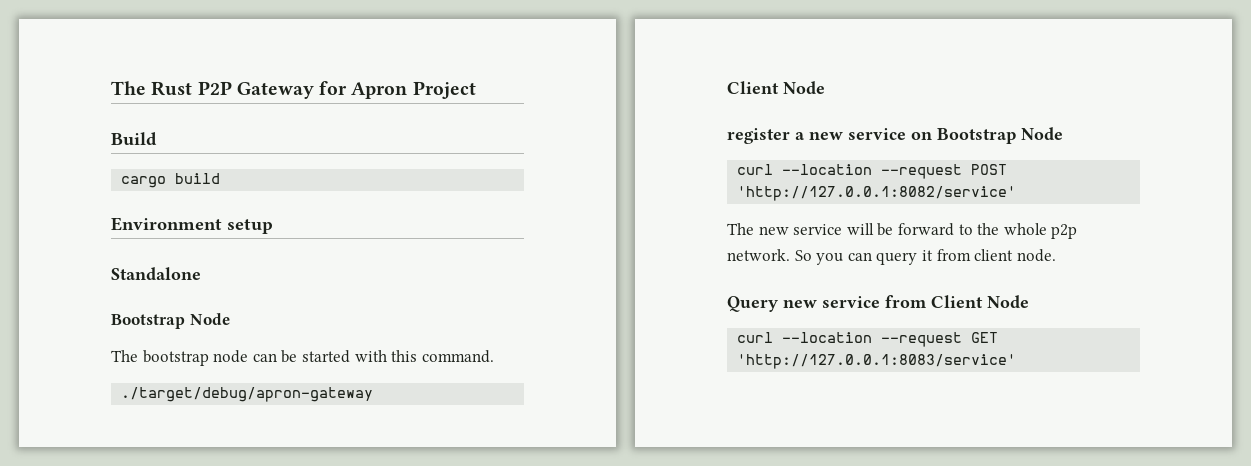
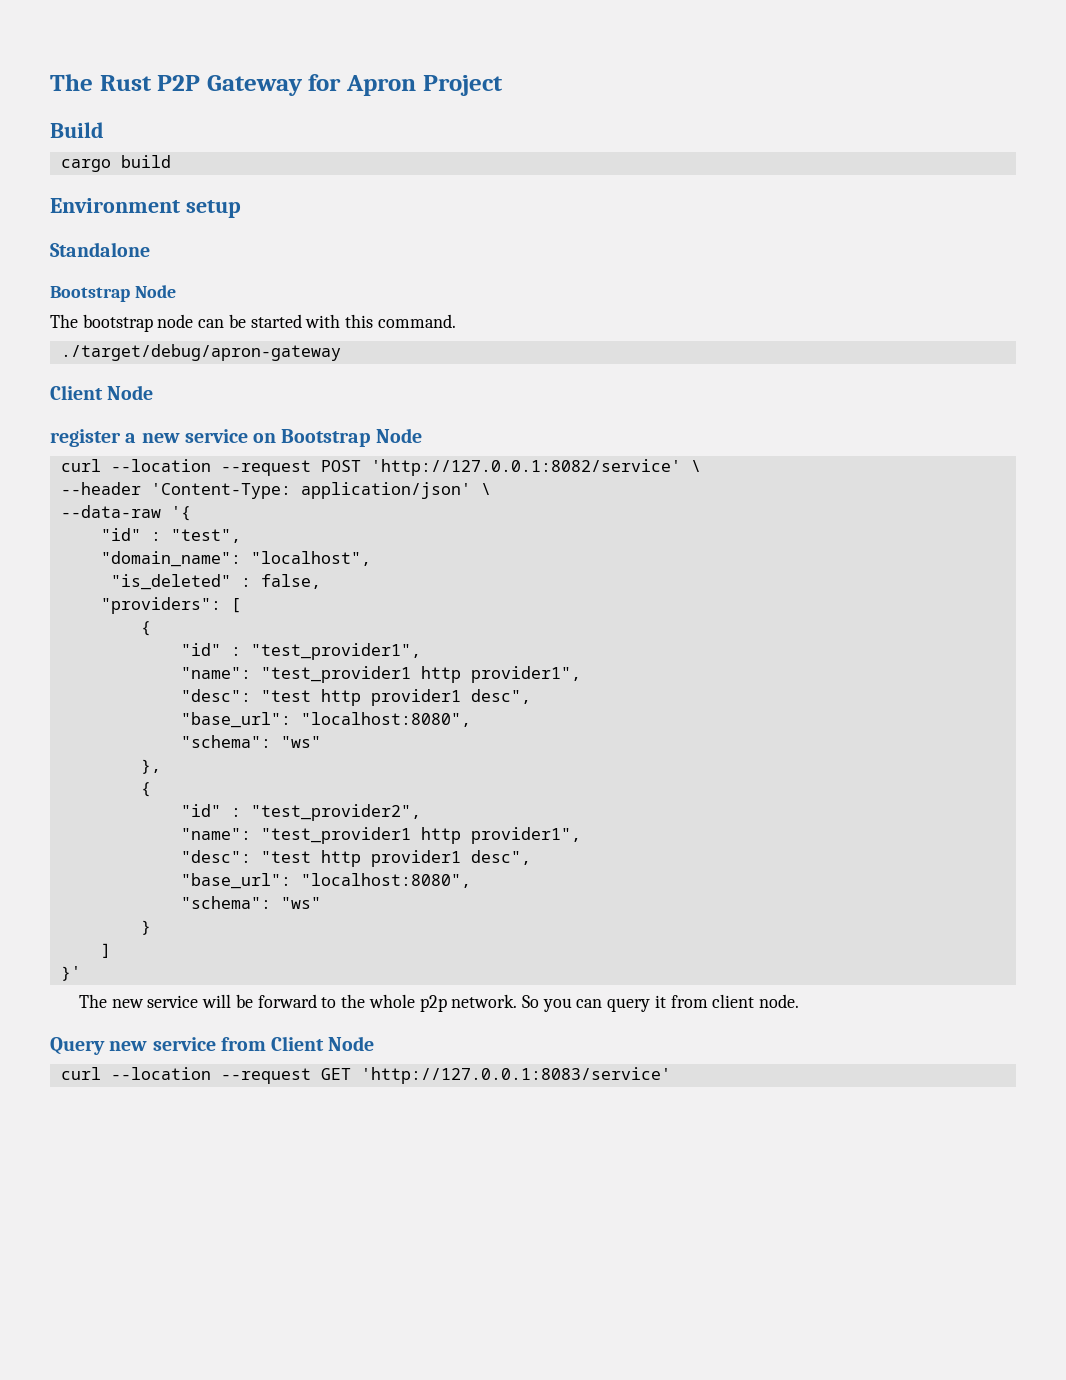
- curl --location --request POST 'http://127.0.0.1:8082/service'
+ curl --location --request POST 'http://127.0.0.1:8082/service' \
+ --header 'Content-Type: application/json' \
+ --data-raw '{
+ "id" : "test",
+ "domain_name": "localhost",
+ "is_deleted" : false,
+ "providers": [
+ {
+ "id" : "test_provider1",
+ "name": "test_provider1 http provider1",
+ "desc": "test http provider1 desc",
+ "base_url": "localhost:8080",
+ "schema": "ws"
+ },
+ {
+ "id" : "test_provider2",
+ "name": "test_provider1 http provider1",
+ "desc": "test http provider1 desc",
+ "base_url": "localhost:8080",
+ "schema": "ws"
+ }
+ ]
+ }'

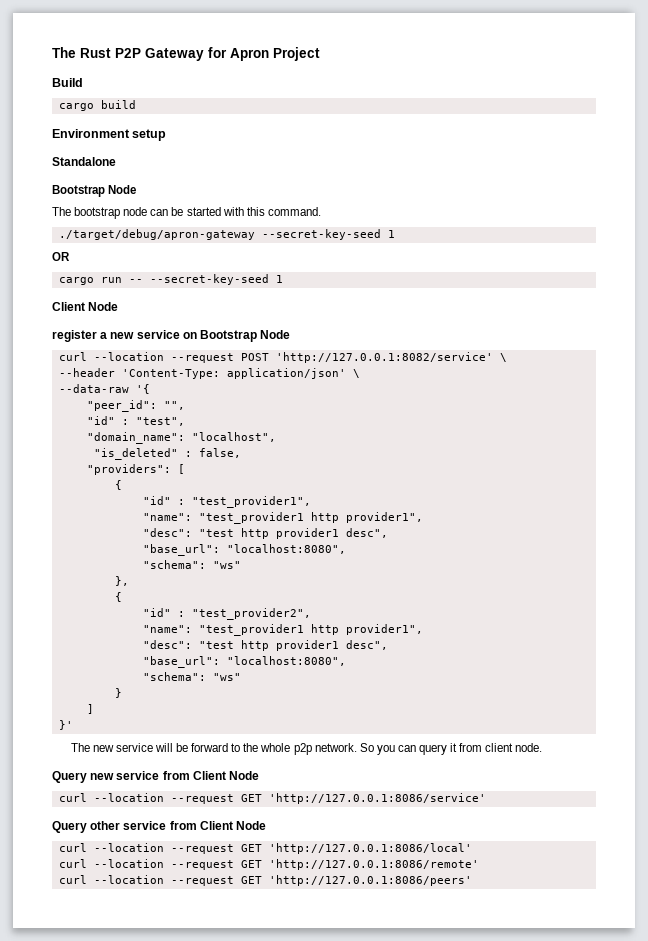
- ./target/debug/apron-gateway
+ ./target/debug/apron-gateway --secret-key-seed 1
+ OR
+ cargo run -- --secret-key-seed 1
+ "peer_id": "",
- curl --location --request GET 'http://127.0.0.1:8083/service'
+ curl --location --request GET 'http://127.0.0.1:8086/service'
+ Query other service from Client Node
+ curl --location --request GET 'http://127.0.0.1:8086/local'
+ curl --location --request GET 'http://127.0.0.1:8086/remote'
+ curl --location --request GET 'http://127.0.0.1:8086/peers'

